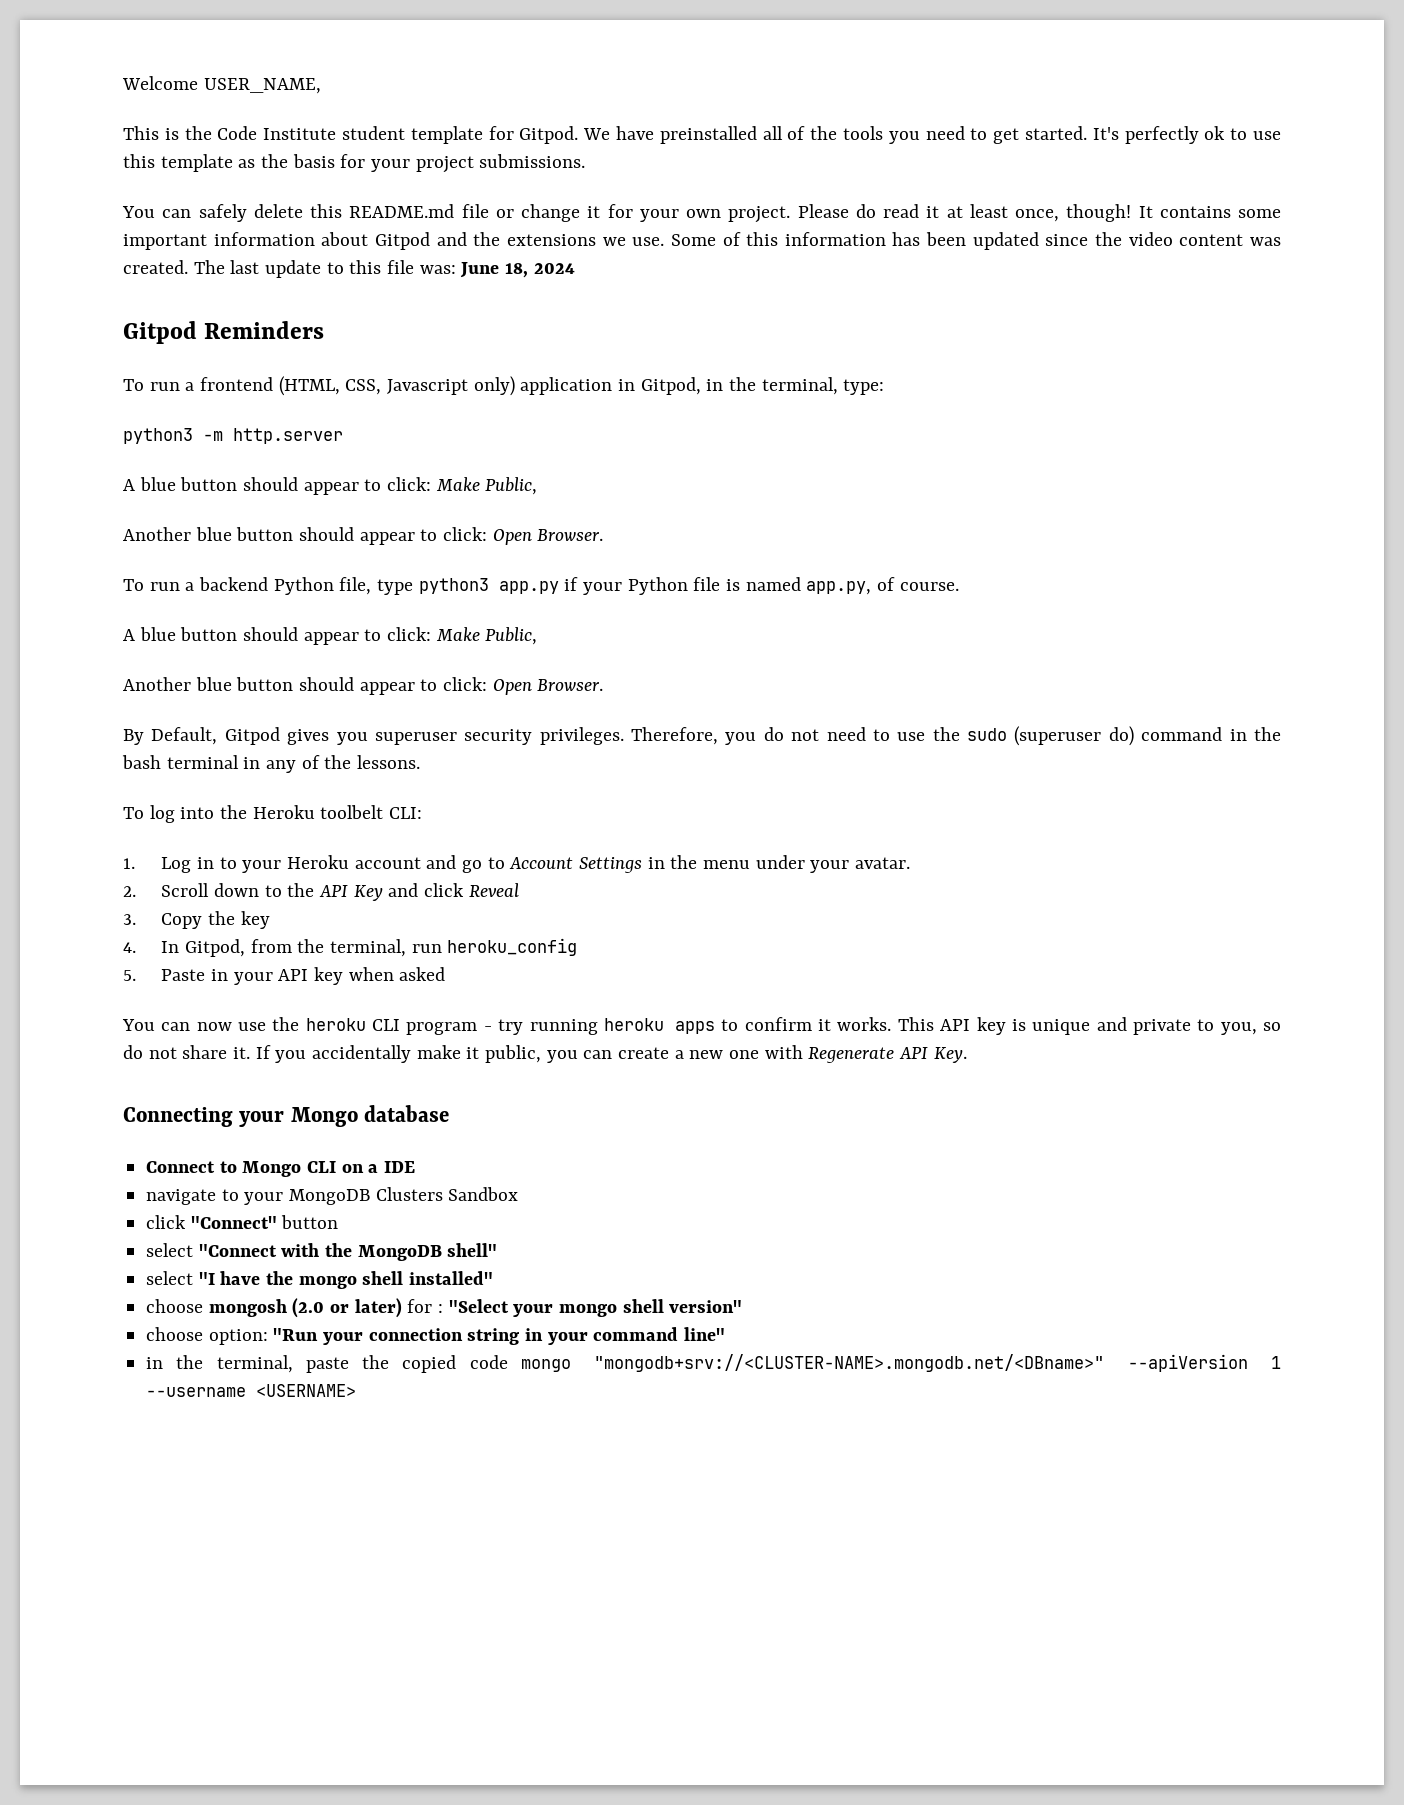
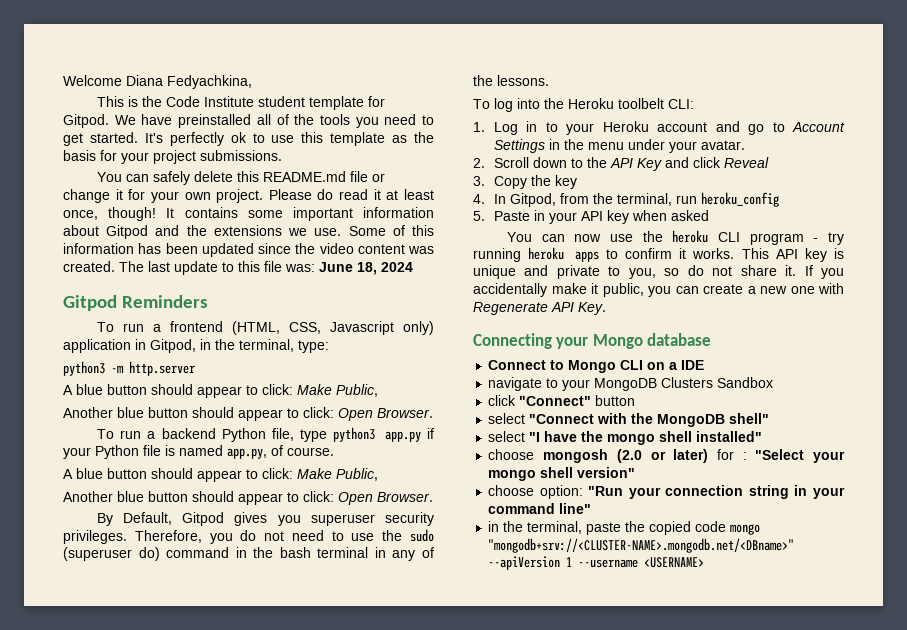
- Welcome USER_NAME,
+ Welcome Diana Fedyachkina,

